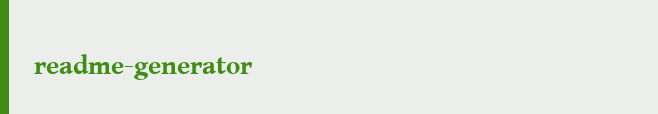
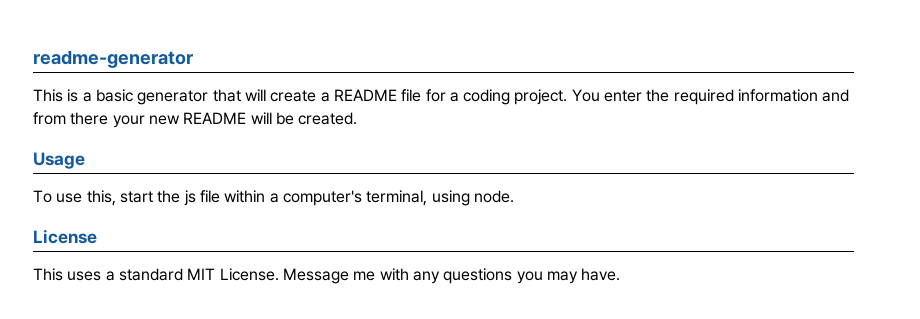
+ This is a basic generator that will create a README file for a coding project. You enter the required information and from there your new README will be created.
+ Usage
+ To use this, start the js file within a computer's terminal, using node.
+ License
+ This uses a standard MIT License. Message me with any questions you may have.

